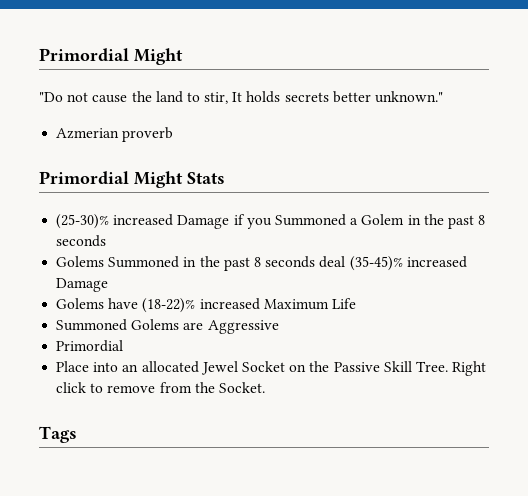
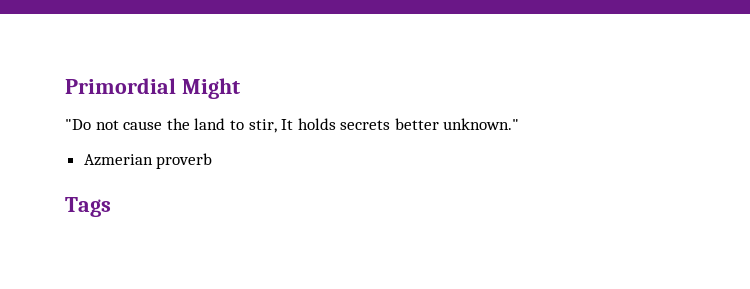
- Primordial Might Stats
- (25-30)% increased Damage if you Summoned a Golem in the past 8 seconds
- Golems Summoned in the past 8 seconds deal (35-45)% increased Damage
- Golems have (18-22)% increased Maximum Life
- Summoned Golems are Aggressive
- Primordial
- Place into an allocated Jewel Socket on the Passive Skill Tree. Right click to remove from the Socket.

